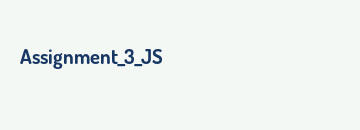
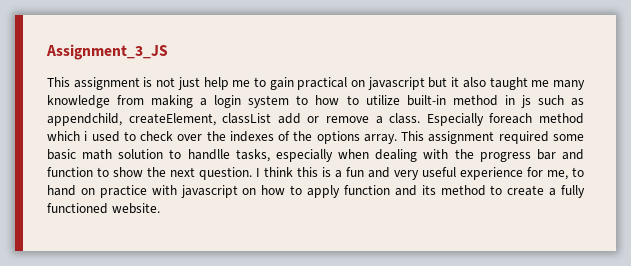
+ This assignment is not just help me to gain practical on javascript but it also taught me many knowledge from making a login system to how to utilize built-in method in js such as appendchild, createElement, classList add or remove a class. Especially foreach method which i used to check over the indexes of the options array. This assignment required some basic math solution to handlle tasks, especially when dealing with the progress bar and function to show the next question. I think this is a fun and very useful experience for me, to hand on practice with javascript on how to apply function and its method to create a fully functioned website.

